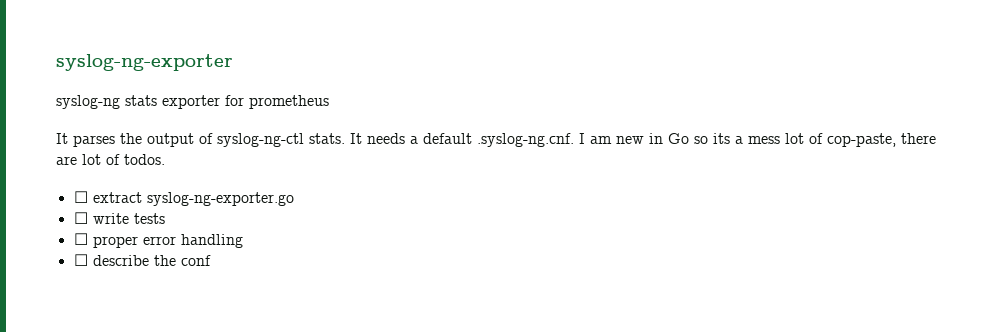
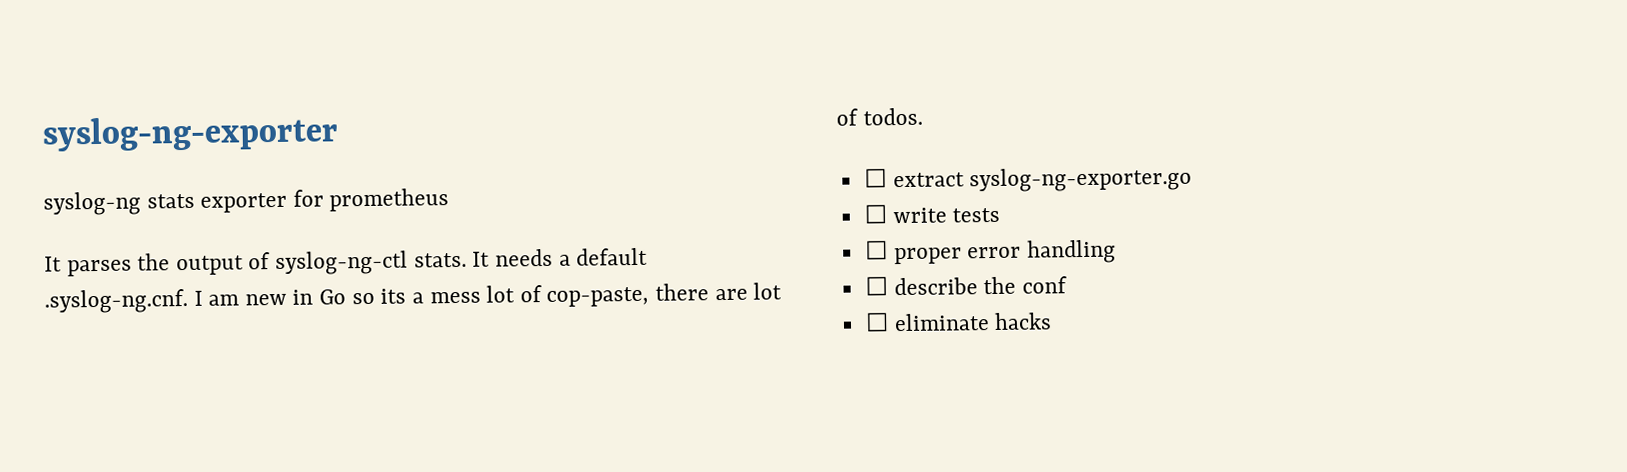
+ ☐ eliminate hacks

